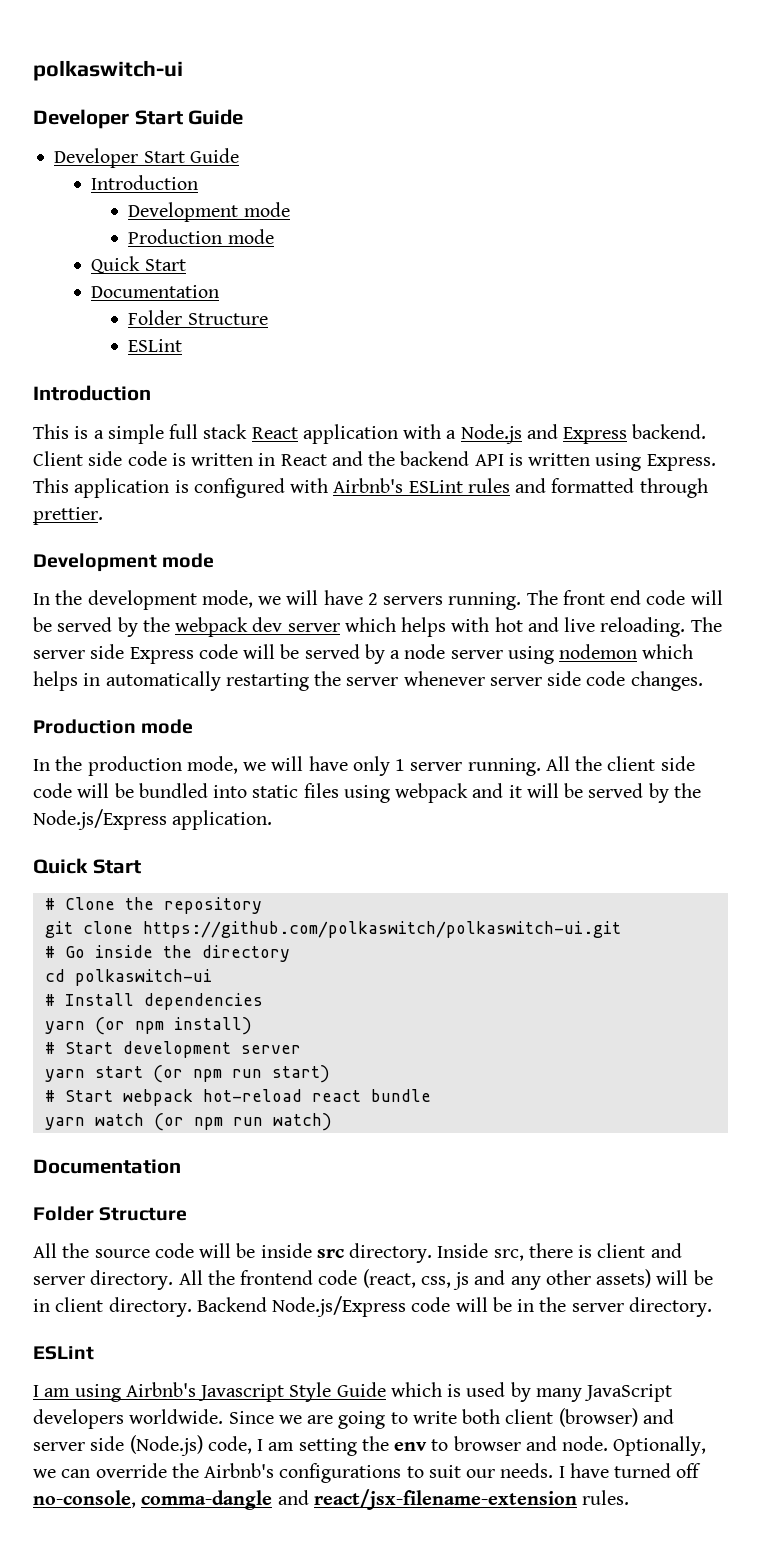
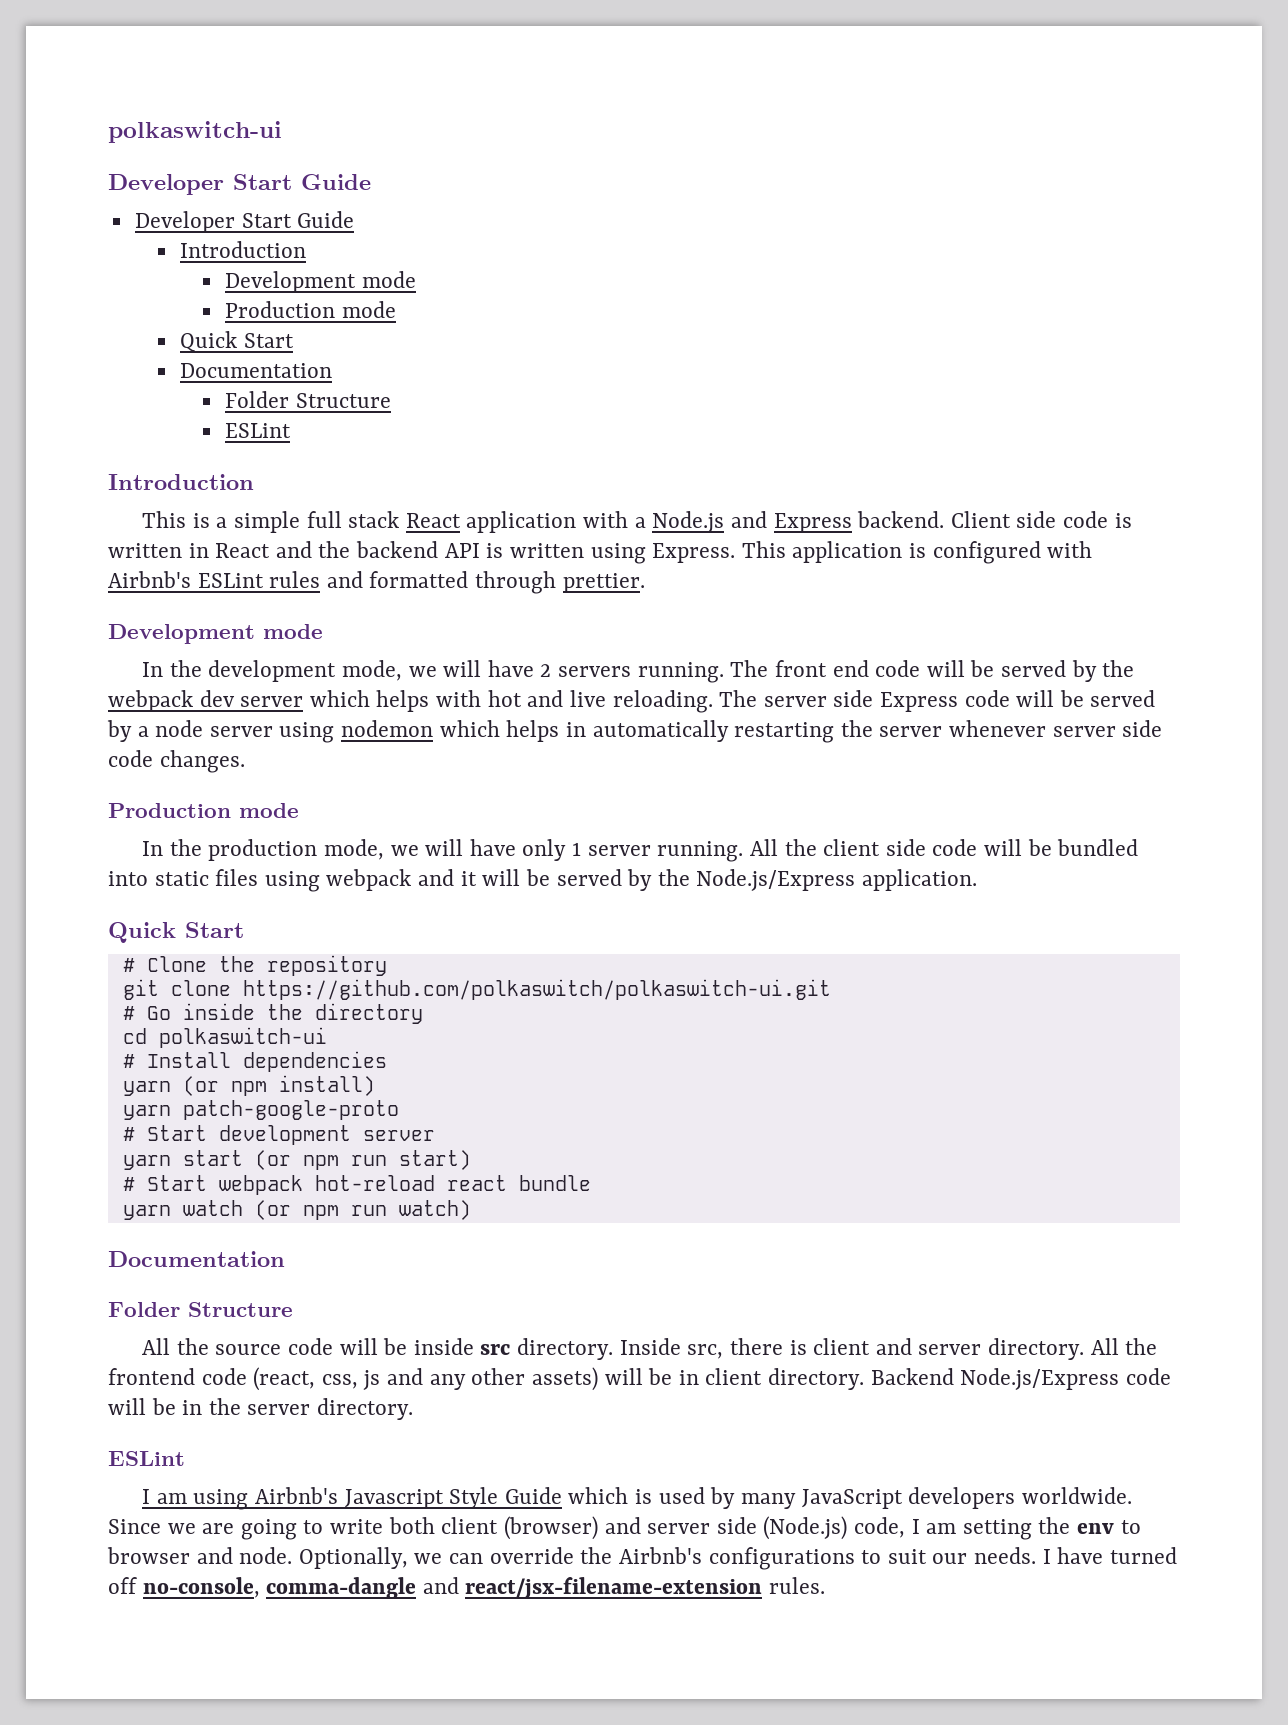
+ yarn patch-google-proto

